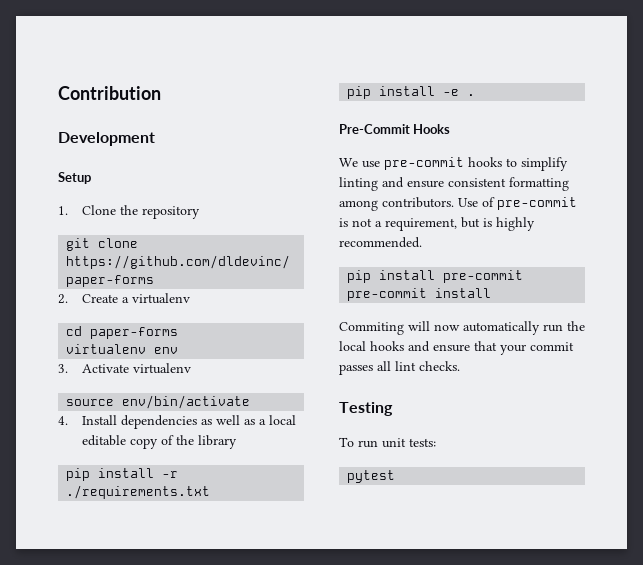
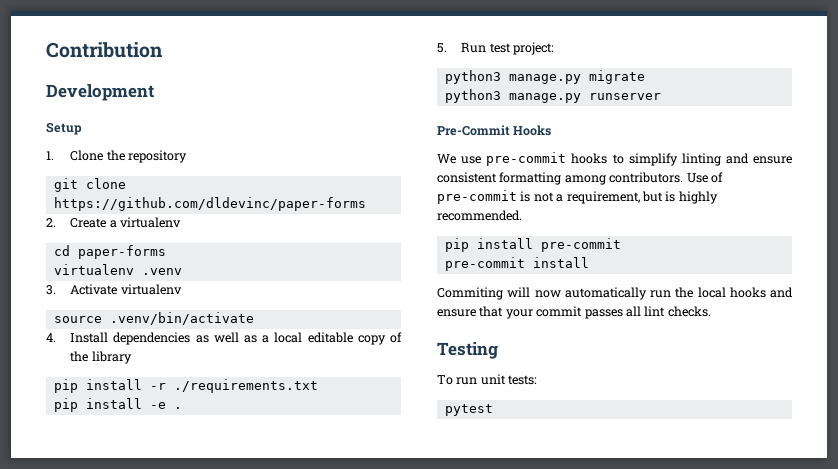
- virtualenv env
+ virtualenv .venv
- source env/bin/activate
+ source .venv/bin/activate
+ 5. Run test project:
+ python3 manage.py migrate
+ python3 manage.py runserver

